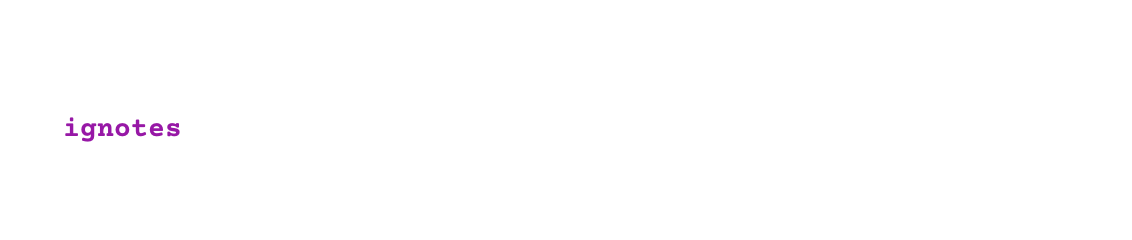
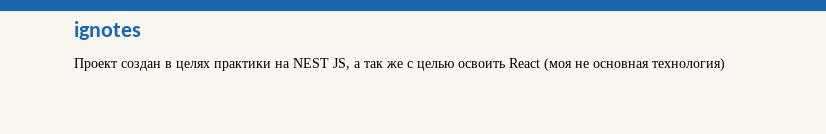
+ Проект создан в целях практики на NEST JS, а так же с целью освоить React (моя не основная технология)

